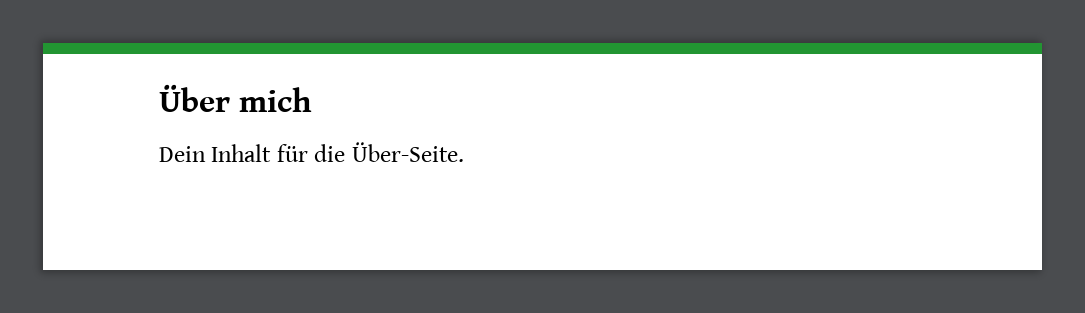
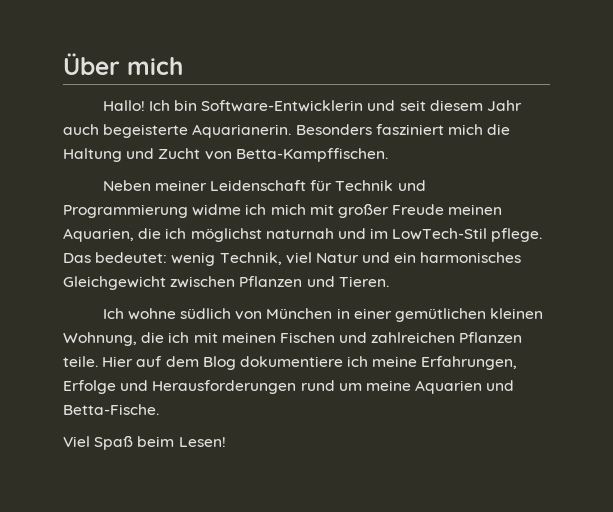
- Dein Inhalt für die Über‑Seite.
+ Hallo! Ich bin Software-Entwicklerin und seit diesem Jahr auch begeisterte Aquarianerin. Besonders fasziniert mich die Haltung und Zucht von Betta-Kampffischen.
+ Neben meiner Leidenschaft für Technik und Programmierung widme ich mich mit großer Freude meinen Aquarien, die ich möglichst naturnah und im LowTech-Stil pflege. Das bedeutet: wenig Technik, viel Natur und ein harmonisches Gleichgewicht zwischen Pflanzen und Tieren.
+ Ich wohne südlich von München in einer gemütlichen kleinen Wohnung, die ich mit meinen Fischen und zahlreichen Pflanzen teile. Hier auf dem Blog dokumentiere ich meine Erfahrungen, Erfolge und Herausforderungen rund um meine Aquarien und Betta-Fische.
+ Viel Spaß beim Lesen!

